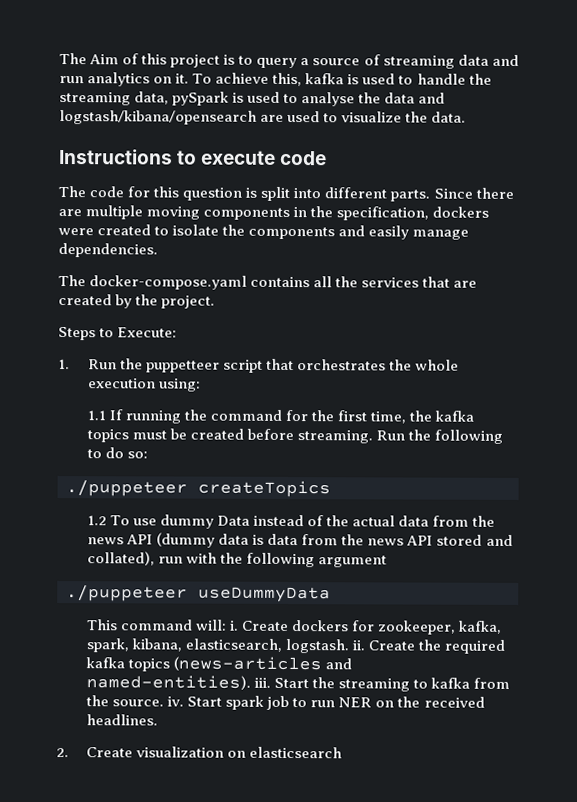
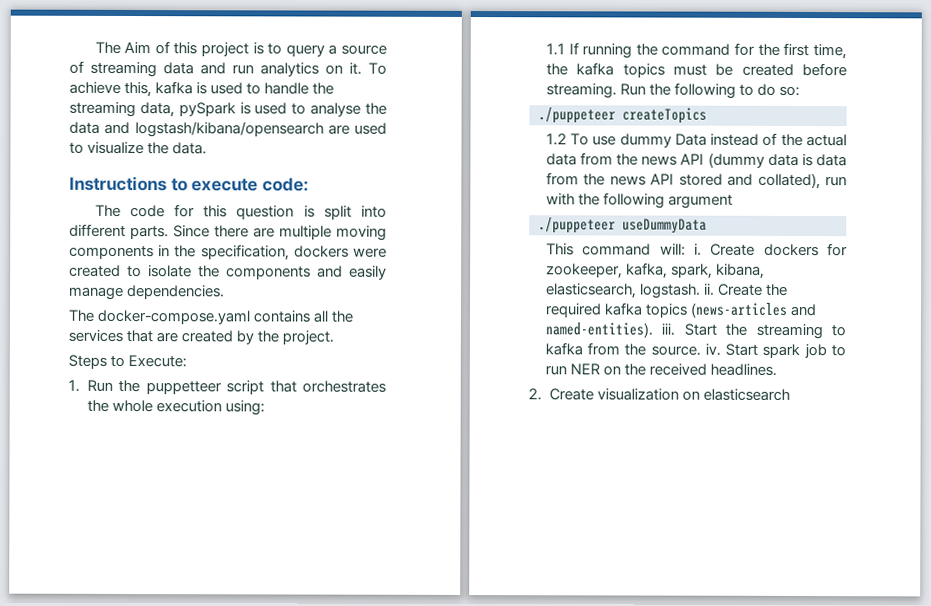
- Instructions to execute code
+ Instructions to execute code:

